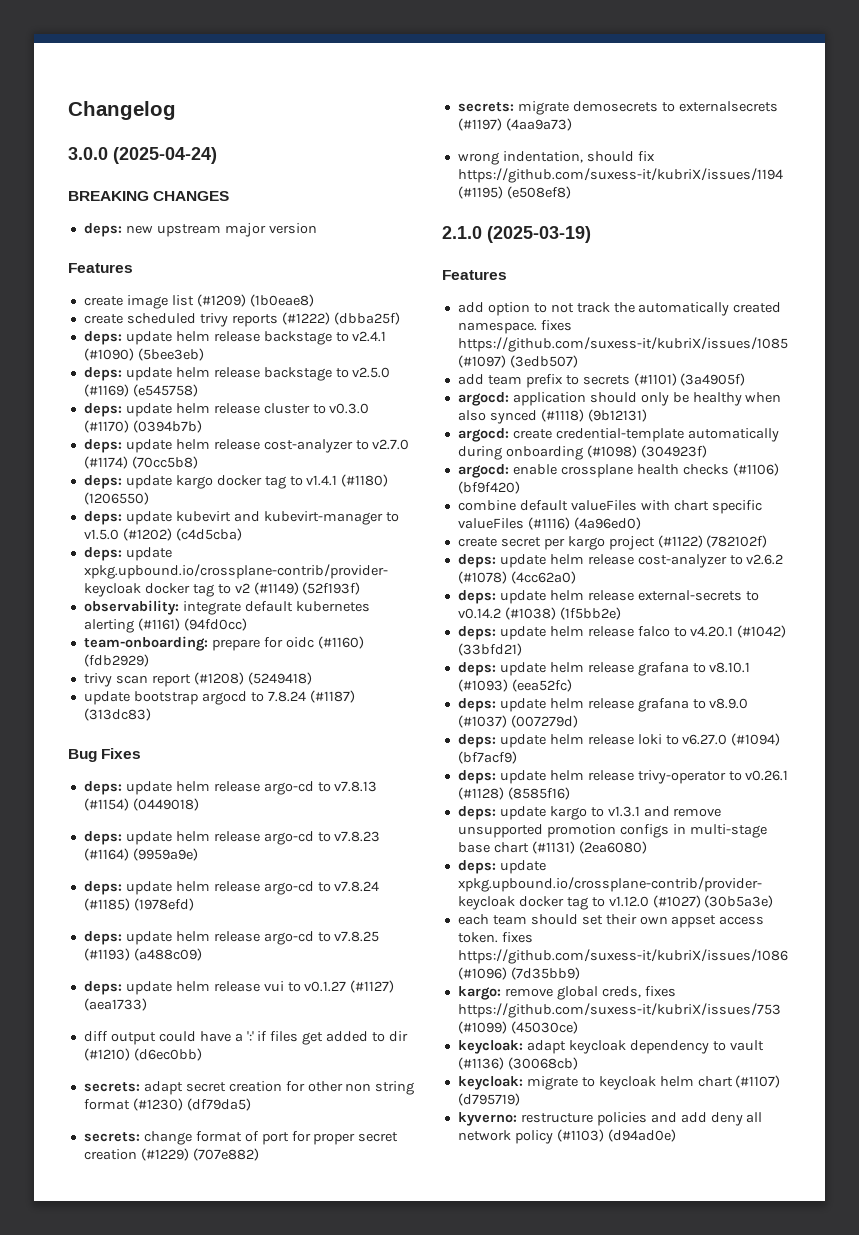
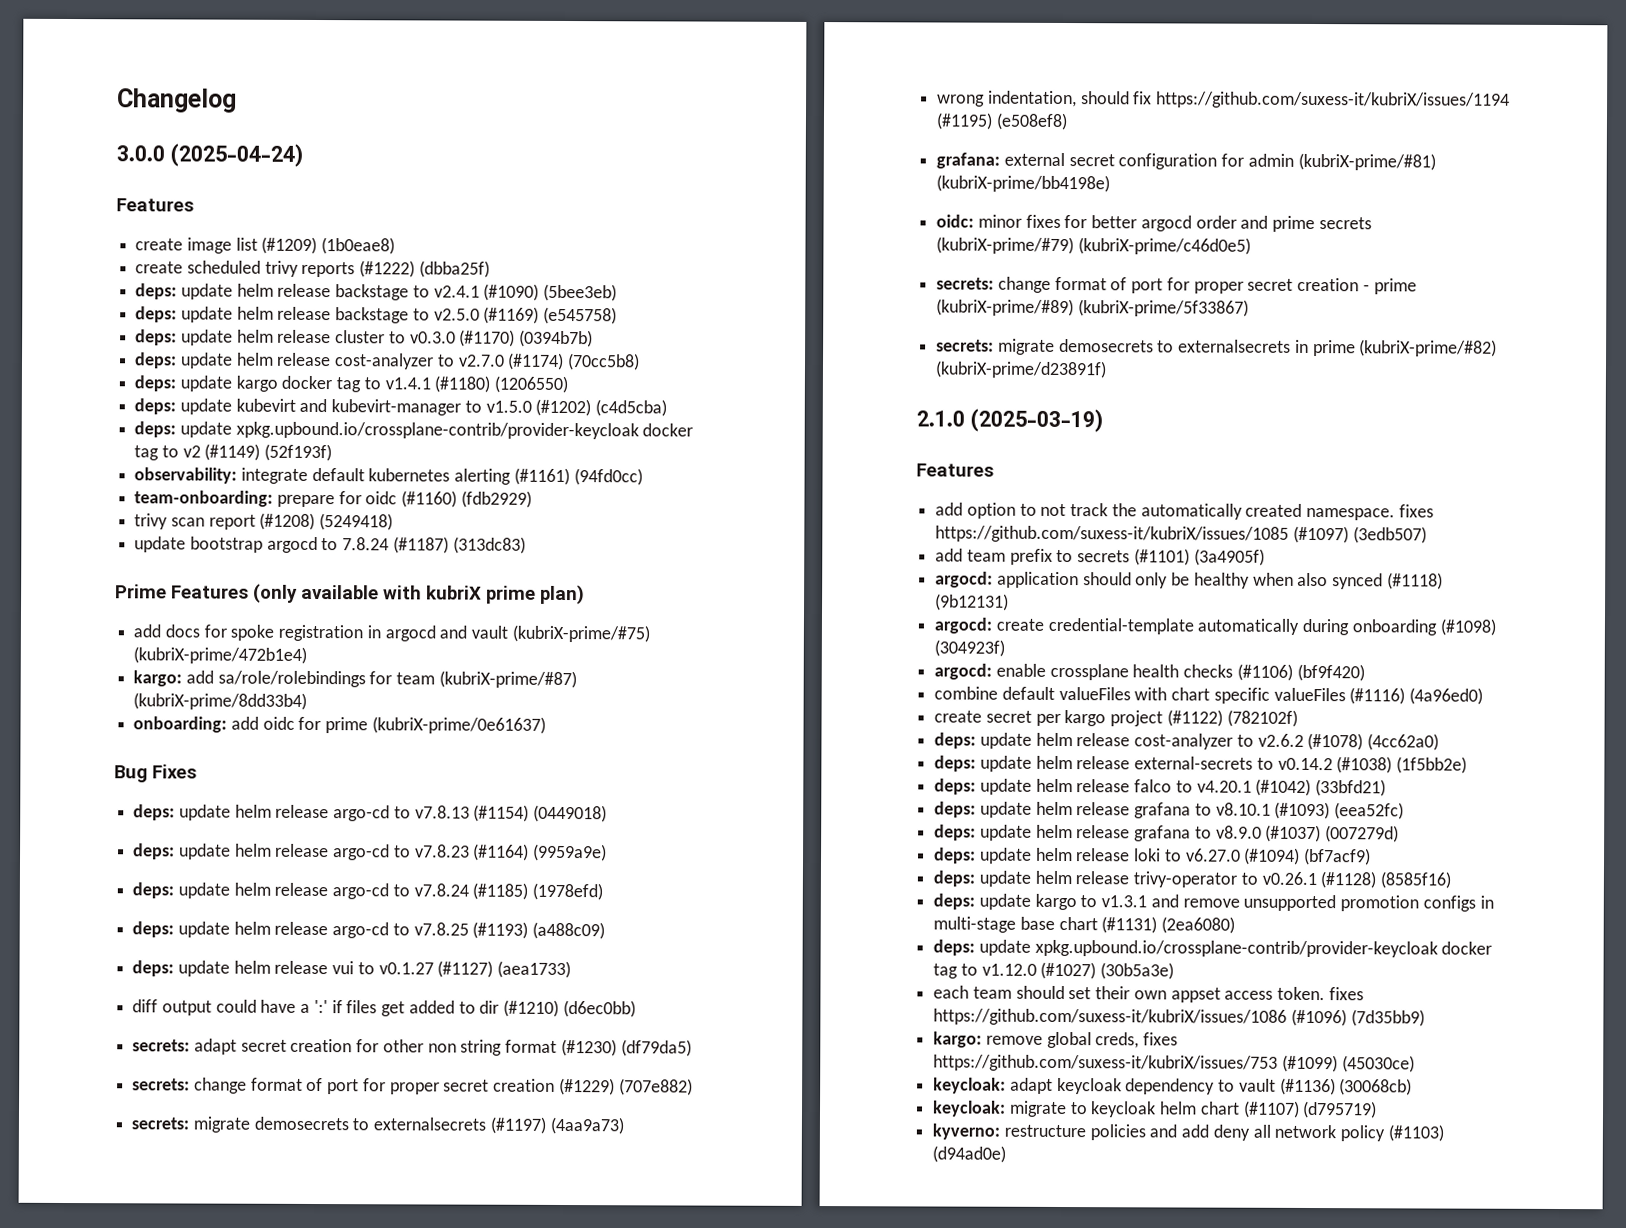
- BREAKING CHANGES
- deps: new upstream major version
+ Prime Features (only available with kubriX prime plan)
+ add docs for spoke registration in argocd and vault (kubriX-prime/#75) (kubriX-prime/472b1e4)
+ kargo: add sa/role/rolebindings for team (kubriX-prime/#87) (kubriX-prime/8dd33b4)
+ onboarding: add oidc for prime (kubriX-prime/0e61637)
+ grafana: external secret configuration for admin (kubriX-prime/#81) (kubriX-prime/bb4198e)
+ oidc: minor fixes for better argocd order and prime secrets (kubriX-prime/#79) (kubriX-prime/c46d0e5)
+ secrets: change format of port for proper secret creation - prime (kubriX-prime/#89) (kubriX-prime/5f33867)
+ secrets: migrate demosecrets to externalsecrets in prime (kubriX-prime/#82) (kubriX-prime/d23891f)

